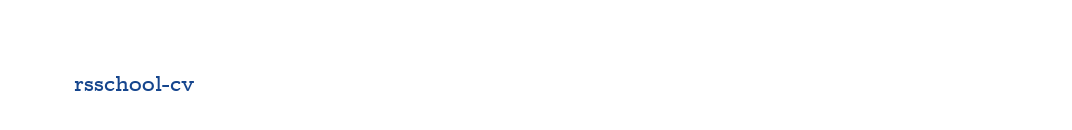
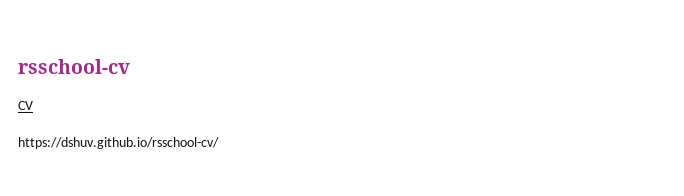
+ CV
+ https://dshuv.github.io/rsschool-cv/

